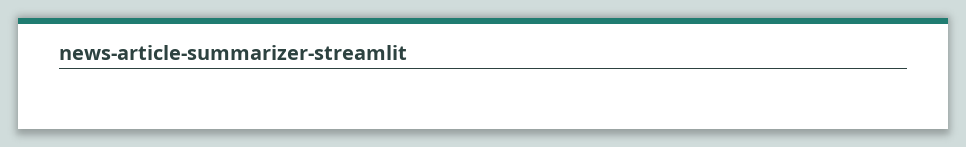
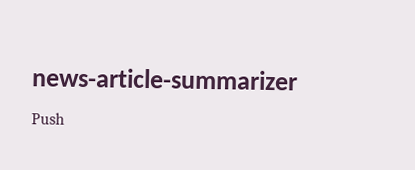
- news-article-summarizer-streamlit
+ news-article-summarizer
+ Push

